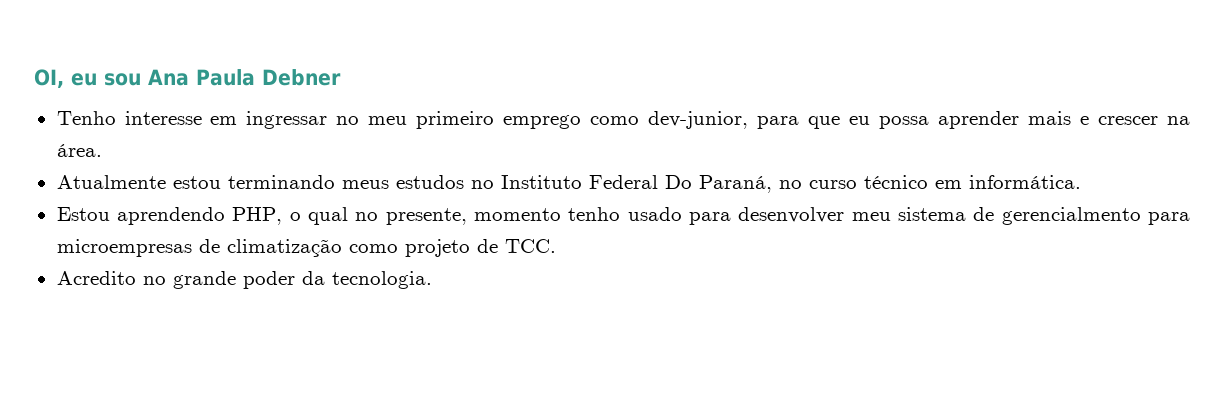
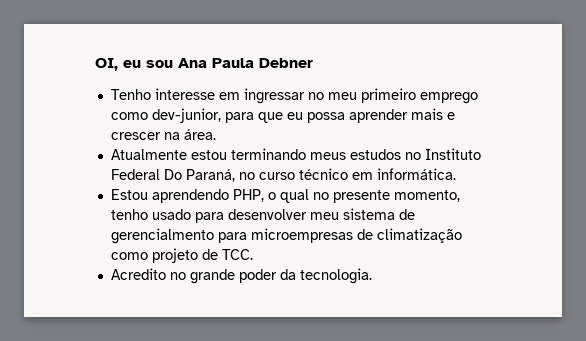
- Estou aprendendo PHP, o qual no presente, momento tenho usado para desenvolver meu sistema de gerencialmento para microempresas de climatização como projeto de TCC.
+ Estou aprendendo PHP, o qual no presente momento, tenho usado para desenvolver meu sistema de gerencialmento para microempresas de climatização como projeto de TCC.

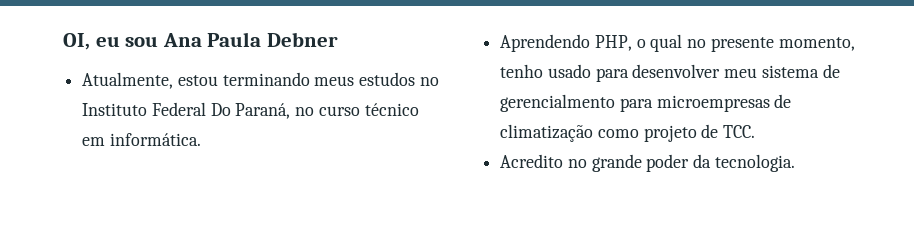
- Tenho interesse em ingressar no meu primeiro emprego como dev-junior, para que eu possa aprender mais e crescer na área.
- Atualmente estou terminando meus estudos no Instituto Federal Do Paraná, no curso técnico em informática.
+ Atualmente, estou terminando meus estudos no Instituto Federal Do Paraná, no curso técnico em informática.
- Estou aprendendo PHP, o qual no presente momento, tenho usado para desenvolver meu sistema de gerencialmento para microempresas de climatização como projeto de TCC.
+ Aprendendo PHP, o qual no presente momento, tenho usado para desenvolver meu sistema de gerencialmento para microempresas de climatização como projeto de TCC.

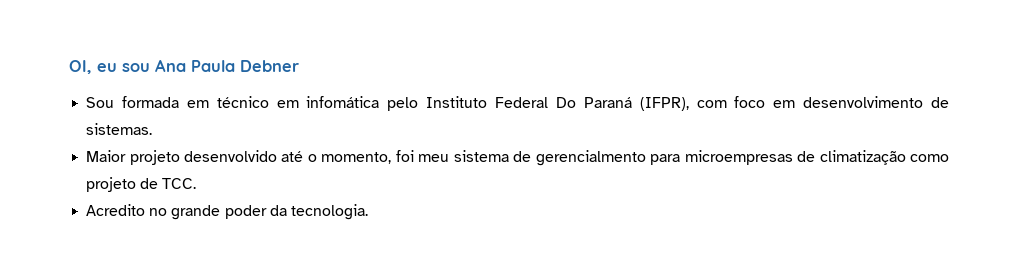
- Atualmente, estou terminando meus estudos no Instituto Federal Do Paraná, no curso técnico em informática.
- Aprendendo PHP, o qual no presente momento, tenho usado para desenvolver meu sistema de gerencialmento para microempresas de climatização como projeto de TCC.
+ Sou formada em técnico em infomática pelo Instituto Federal Do Paraná (IFPR), com foco em desenvolvimento de sistemas.
+ Maior projeto desenvolvido até o momento, foi meu sistema de gerencialmento para microempresas de climatização como projeto de TCC.

